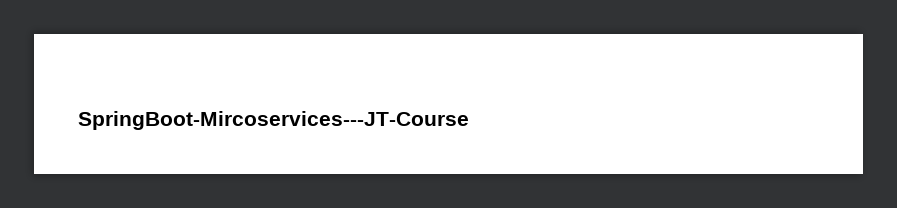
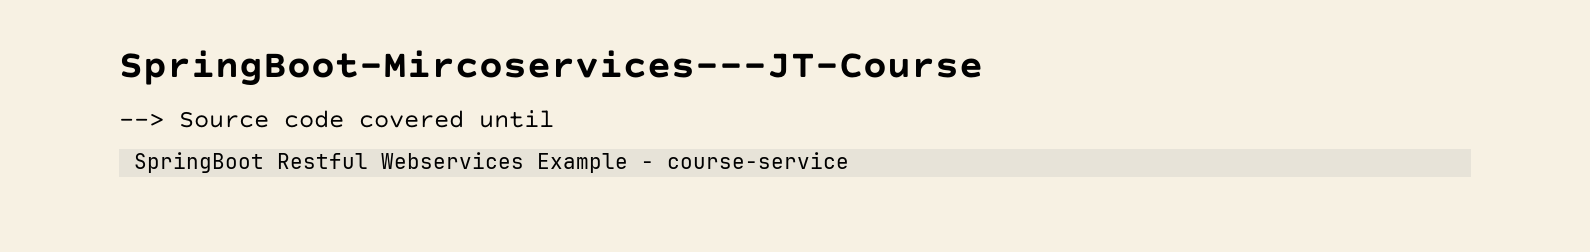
+ --> Source code covered until
+ SpringBoot Restful Webservices Example - course-service

